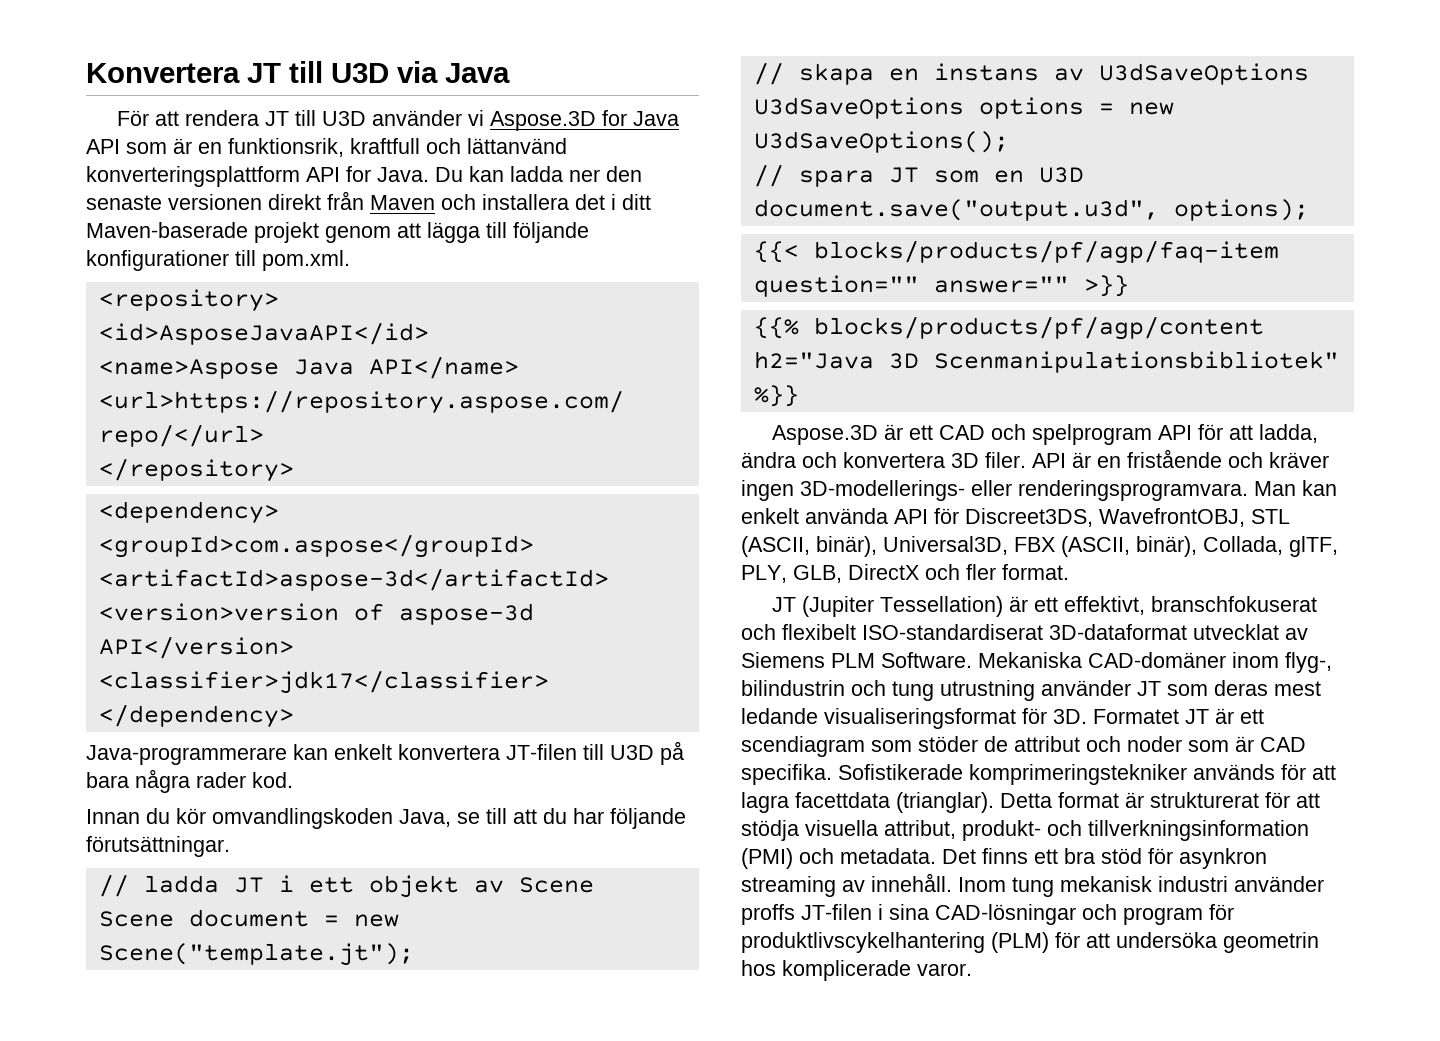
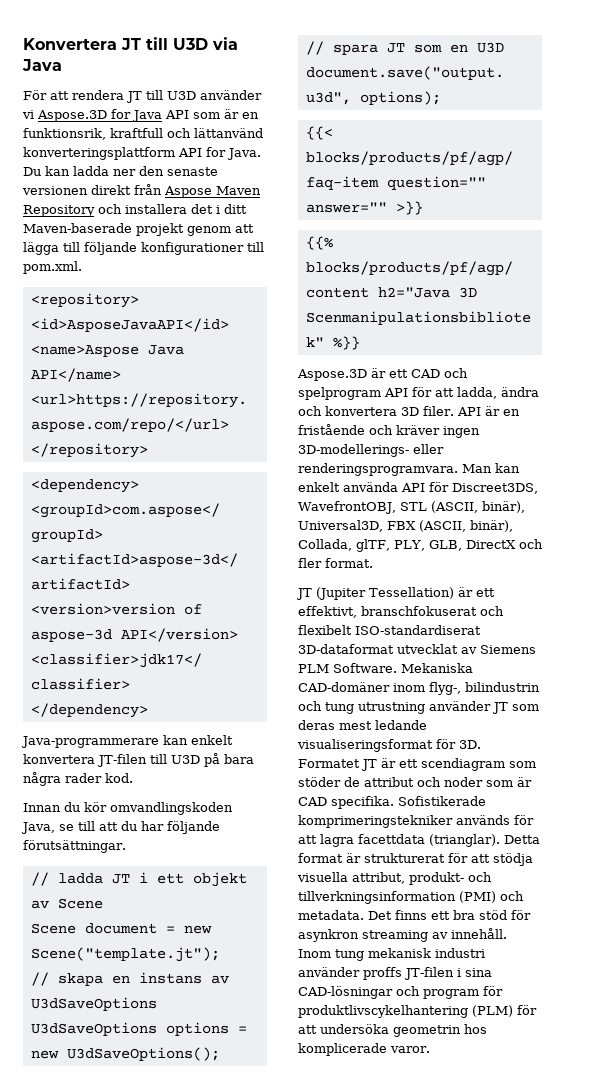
- Du kan ladda ner den senaste versionen direkt från Maven och installera det i ditt Maven-baserade projekt genom att lägga till följande konfigurationer till pom.xml.
+ Du kan ladda ner den senaste versionen direkt från Aspose Maven Repository och installera det i ditt Maven-baserade projekt genom att lägga till följande konfigurationer till pom.xml.

